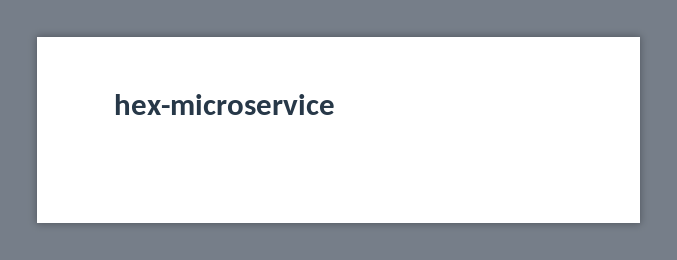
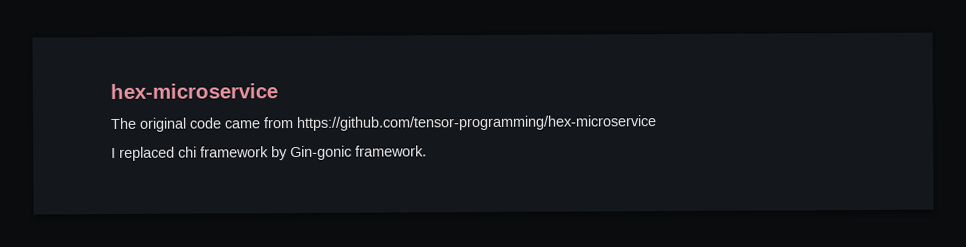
+ The original code came from https://github.com/tensor-programming/hex-microservice
+ I replaced chi framework by Gin-gonic framework.

